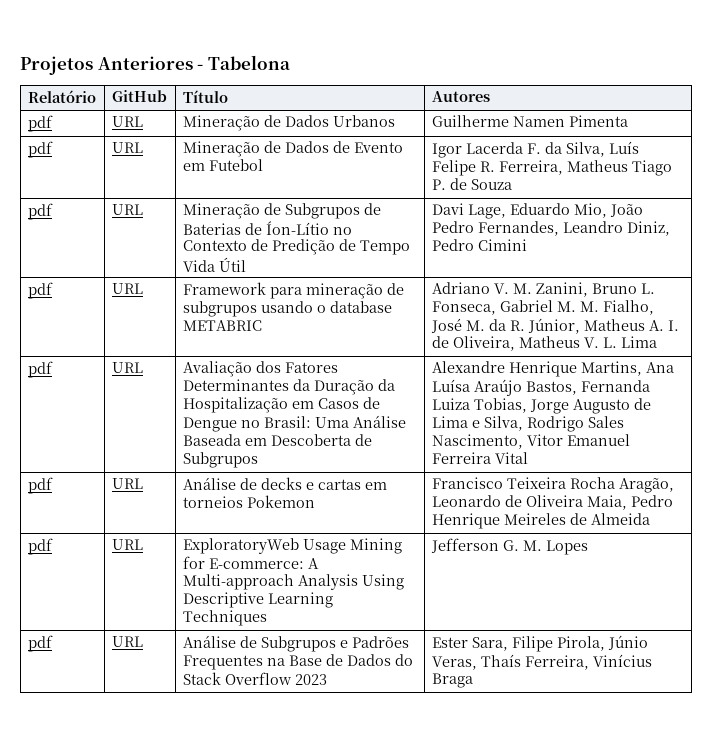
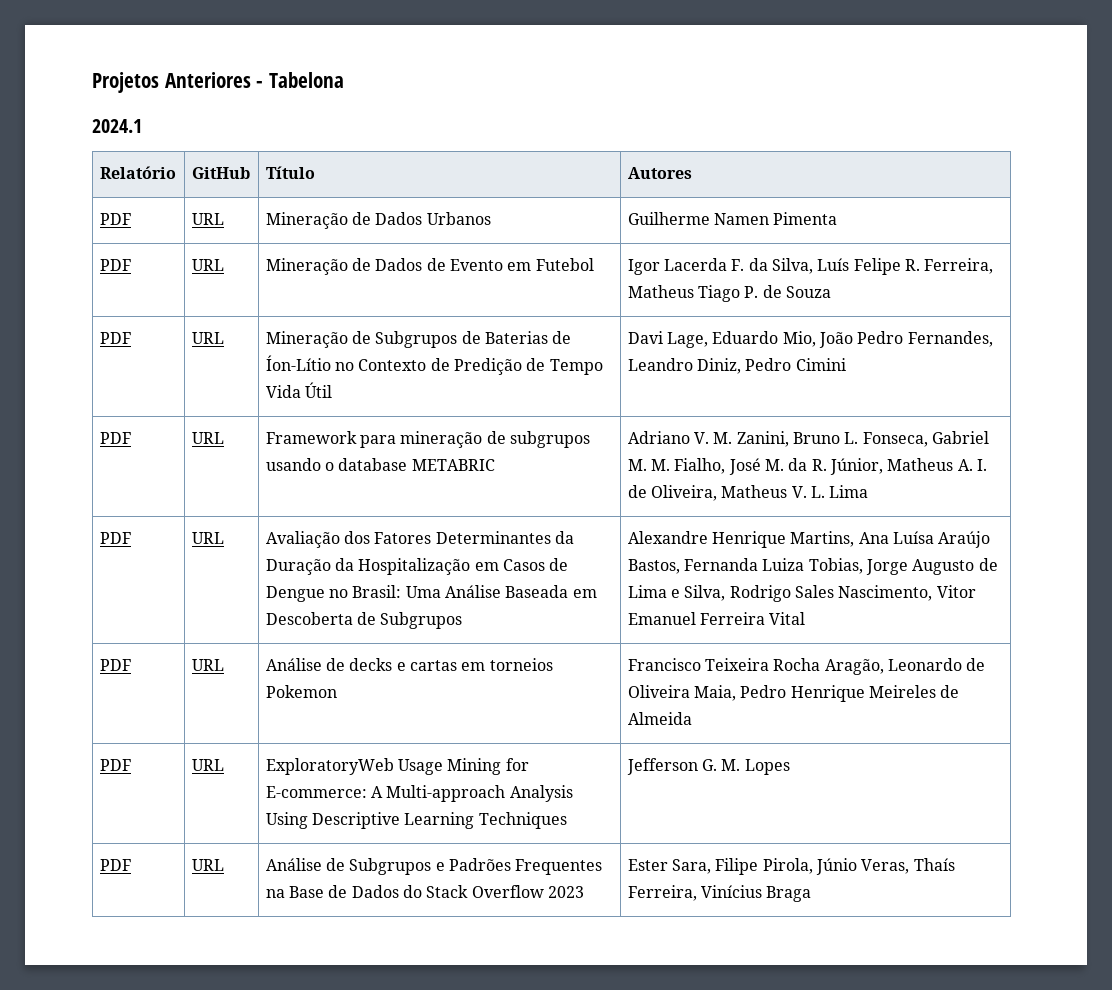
+ 2024.1
- pdf | URL | Mineração de Dados Urbanos | Guilherme Namen Pimenta
+ PDF | URL | Mineração de Dados Urbanos | Guilherme Namen Pimenta
- pdf | URL | Mineração de Dados de Evento em Futebol | Igor Lacerda F. da Silva, Luís Felipe R. Ferreira, Matheus Tiago P. de Souza
+ PDF | URL | Mineração de Dados de Evento em Futebol | Igor Lacerda F. da Silva, Luís Felipe R. Ferreira, Matheus Tiago P. de Souza
- pdf | URL | Mineração de Subgrupos de Baterias de Íon-Lítio no Contexto de Predição de Tempo Vida Útil | Davi Lage, Eduardo Mio, João Pedro Fernandes, Leandro Diniz, Pedro Cimini
+ PDF | URL | Mineração de Subgrupos de Baterias de Íon-Lítio no Contexto de Predição de Tempo Vida Útil | Davi Lage, Eduardo Mio, João Pedro Fernandes, Leandro Diniz, Pedro Cimini
- pdf | URL | Framework para mineração de subgrupos usando o database METABRIC | Adriano V. M. Zanini, Bruno L. Fonseca, Gabriel M. M. Fialho, José M. da R. Júnior, Matheus A. I. de Oliveira, Matheus V. L. Lima
- pdf
+ PDF | URL | Framework para mineração de subgrupos usando o database METABRIC | Adriano V. M. Zanini, Bruno L. Fonseca, Gabriel M. M. Fialho, José M. da R. Júnior, Matheus A. I. de Oliveira, Matheus V. L. Lima
+ PDF
- pdf | URL | Análise de decks e cartas em torneios Pokemon | Francisco Teixeira Rocha Aragão, Leonardo de Oliveira Maia, Pedro Henrique Meireles de Almeida
+ PDF | URL | Análise de decks e cartas em torneios Pokemon | Francisco Teixeira Rocha Aragão, Leonardo de Oliveira Maia, Pedro Henrique Meireles de Almeida
- pdf | URL | ExploratoryWeb Usage Mining for E-commerce: A Multi-approach Analysis Using Descriptive Learning Techniques | Jefferson G. M. Lopes
+ PDF | URL | ExploratoryWeb Usage Mining for E-commerce: A Multi-approach Analysis Using Descriptive Learning Techniques | Jefferson G. M. Lopes
- pdf | URL | Análise de Subgrupos e Padrões Frequentes na Base de Dados do Stack Overflow 2023 | Ester Sara, Filipe Pirola, Júnio Veras, Thaís Ferreira, Vinícius Braga
+ PDF | URL | Análise de Subgrupos e Padrões Frequentes na Base de Dados do Stack Overflow 2023 | Ester Sara, Filipe Pirola, Júnio Veras, Thaís Ferreira, Vinícius Braga

